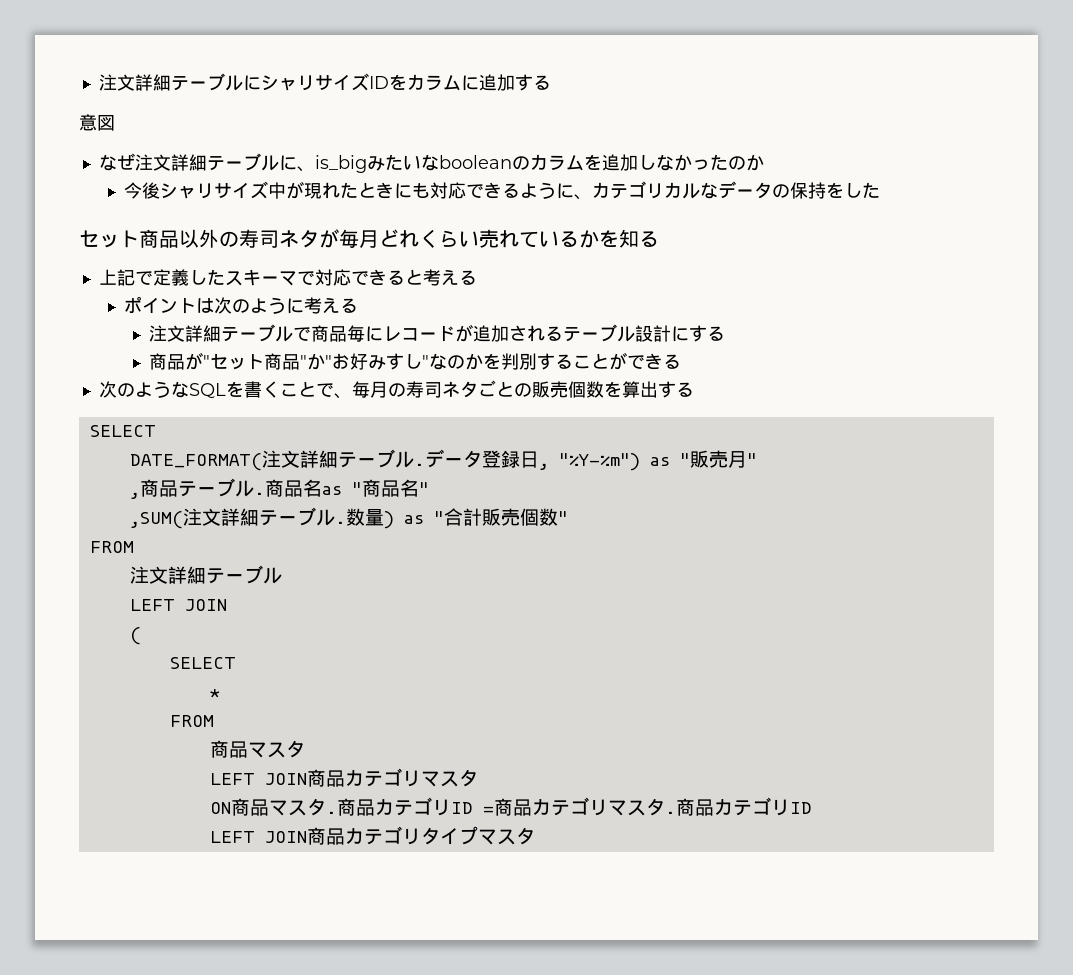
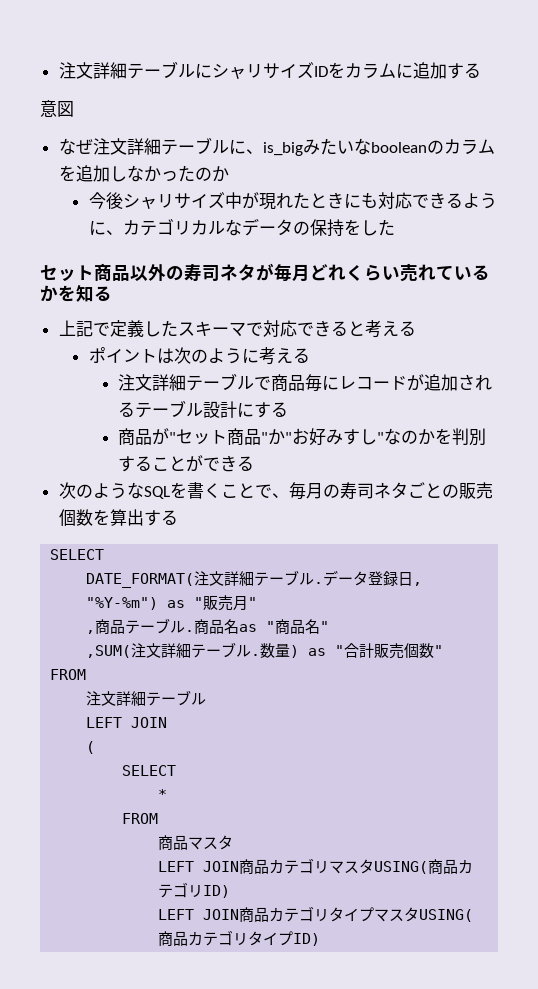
- LEFT JOIN商品カテゴリマスタ
- ON商品マスタ.商品カテゴリID =商品カテゴリマスタ.商品カテゴリID
+ LEFT JOIN商品カテゴリマスタUSING(商品カテゴリID)
- LEFT JOIN商品カテゴリタイプマスタ
+ LEFT JOIN商品カテゴリタイプマスタUSING(商品カテゴリタイプID)

